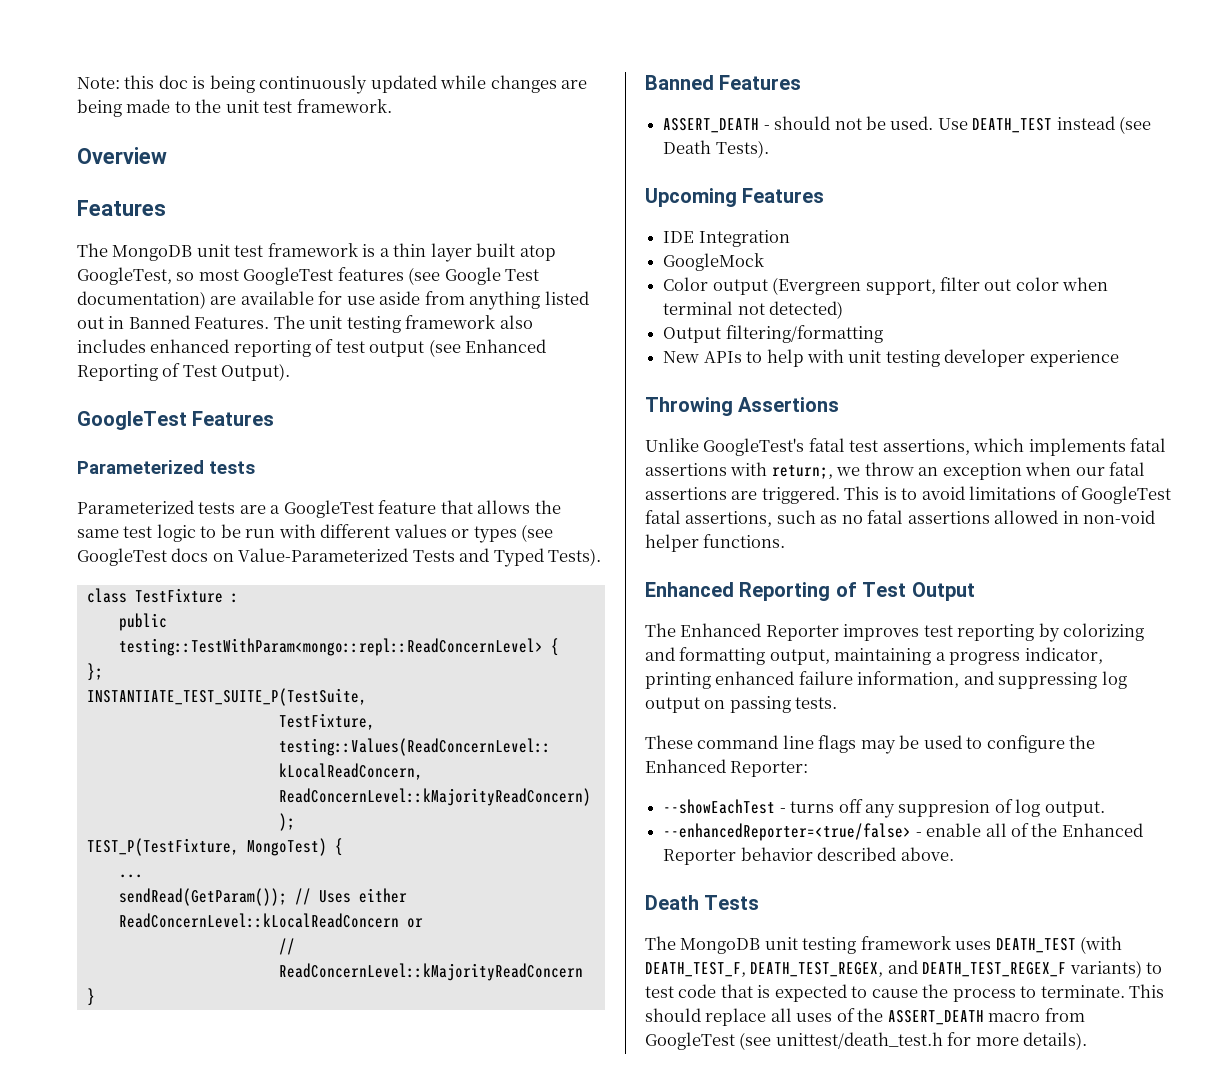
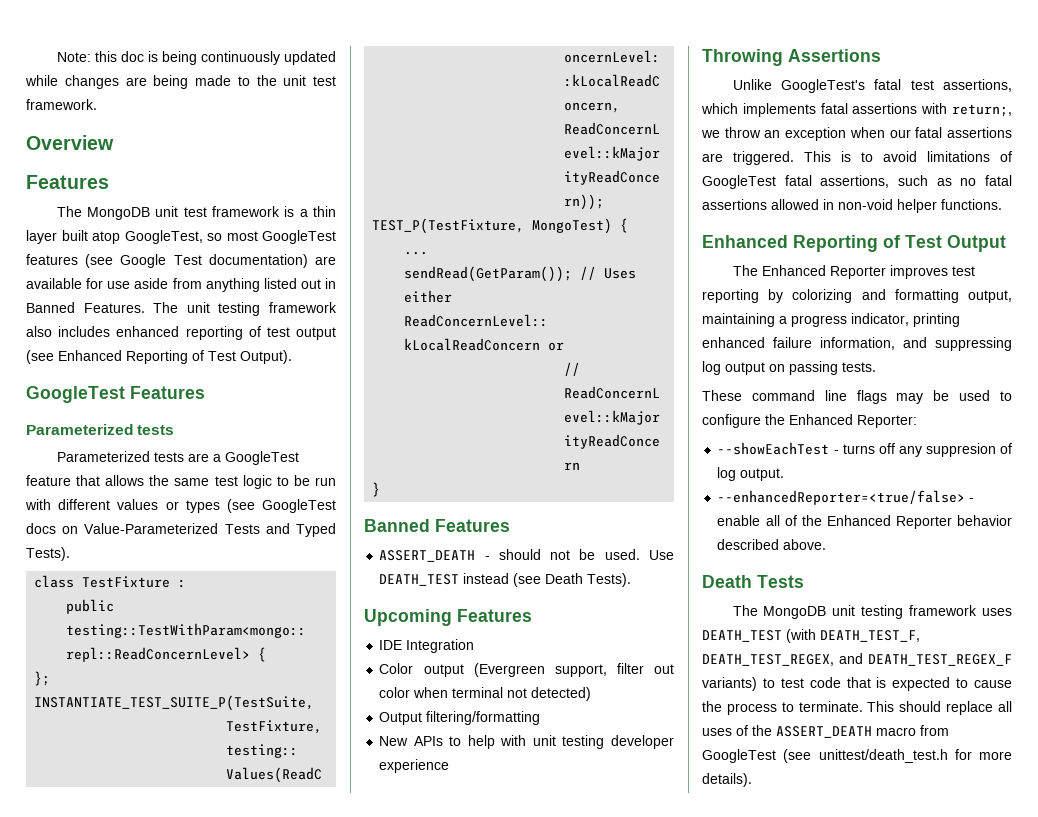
- GoogleMock

